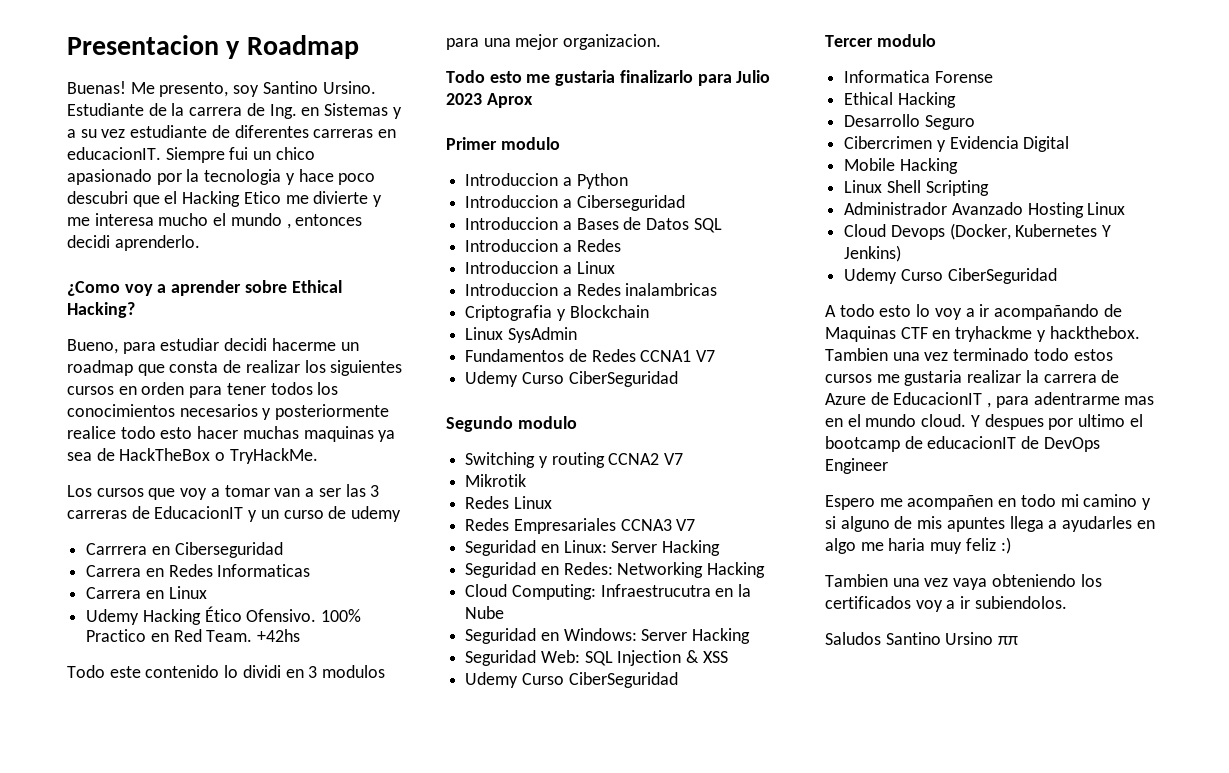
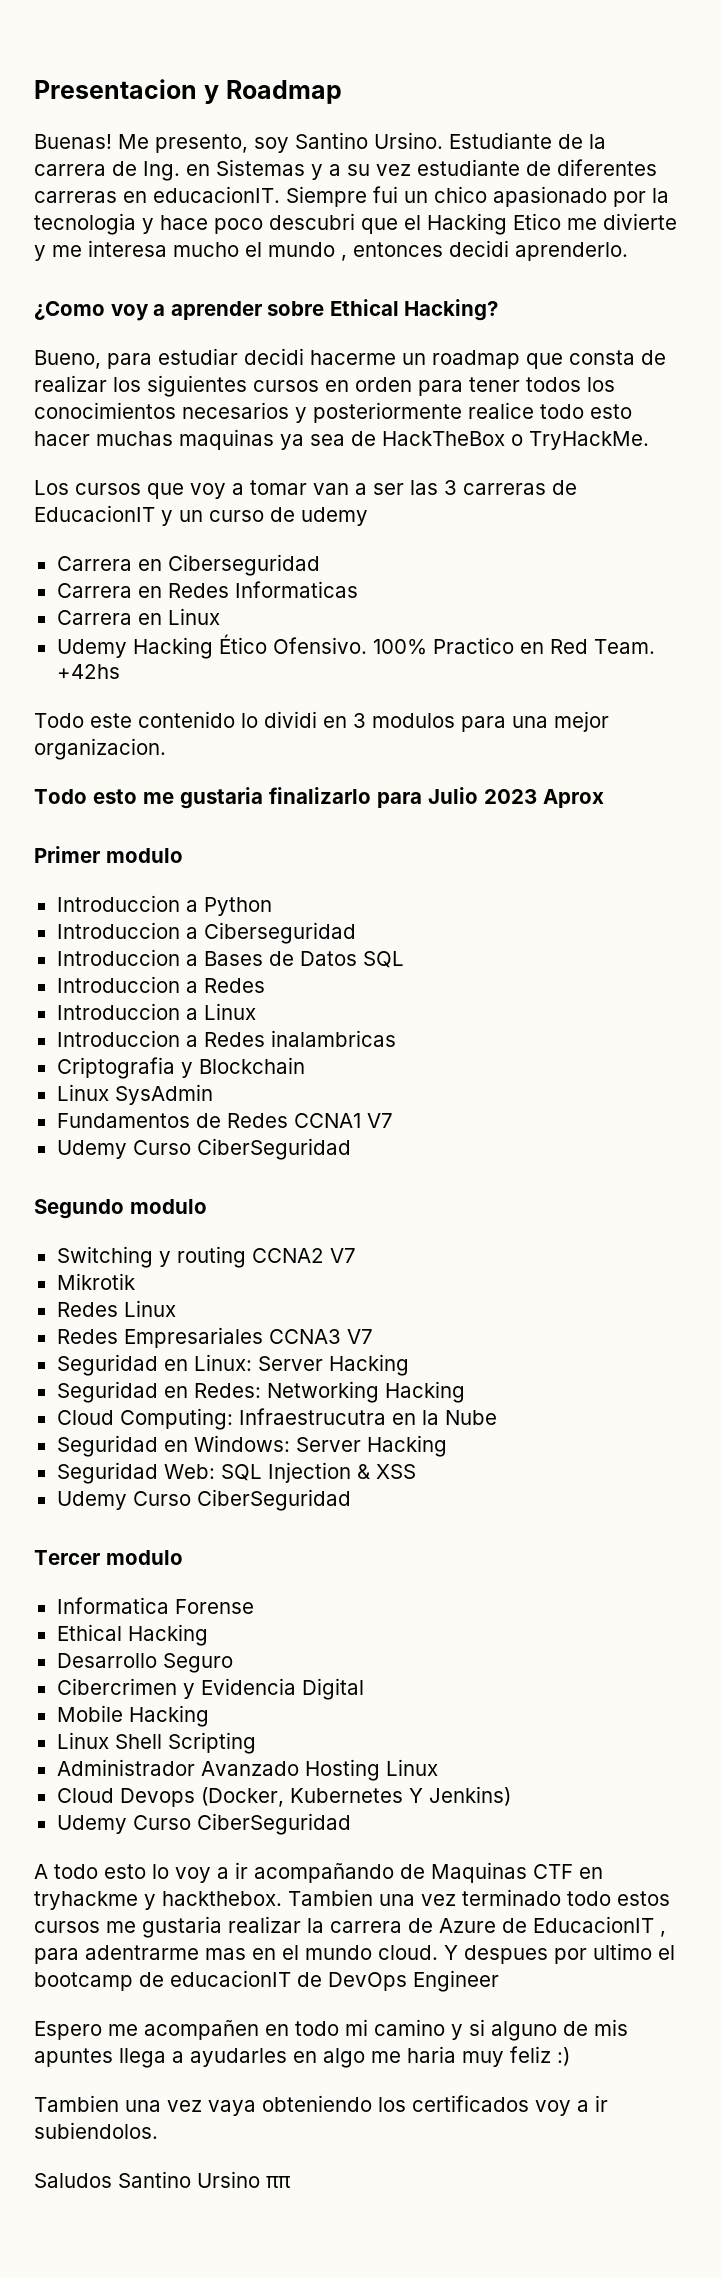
- Carrrera en Ciberseguridad
+ Carrera en Ciberseguridad

